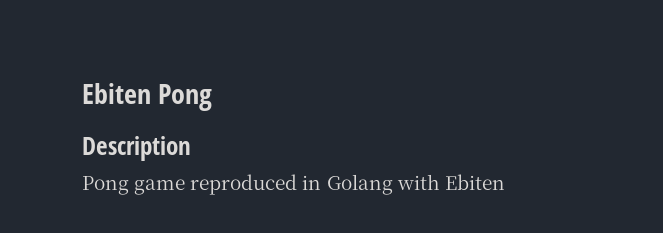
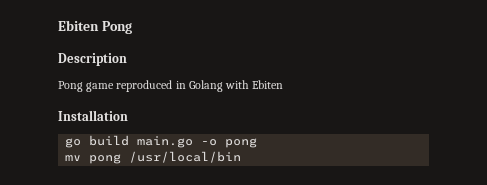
+ Installation
+ go build main.go -o pong
+ mv pong /usr/local/bin

